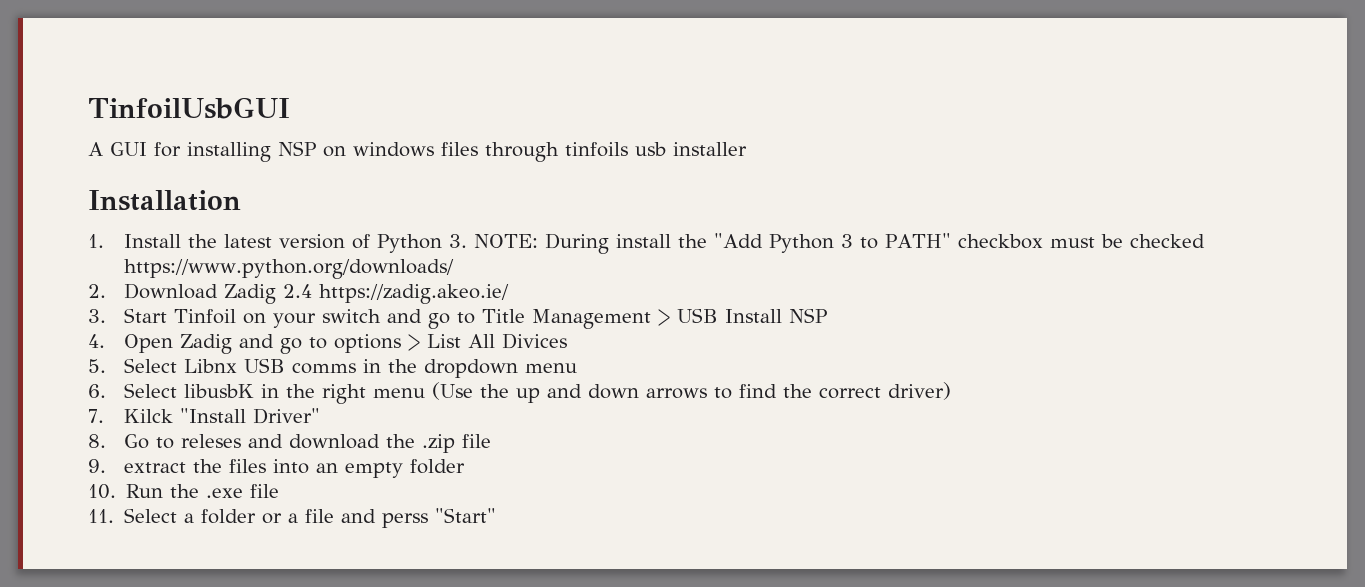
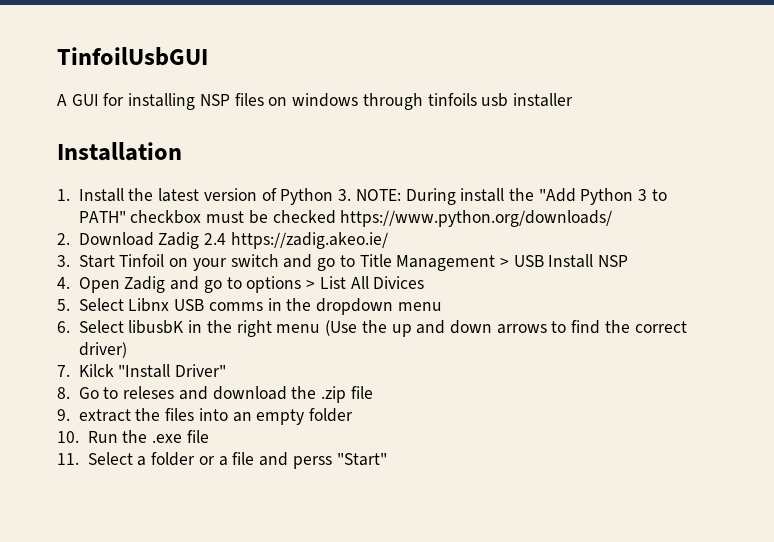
- A GUI for installing NSP on windows files through tinfoils usb installer
+ A GUI for installing NSP files on windows through tinfoils usb installer

